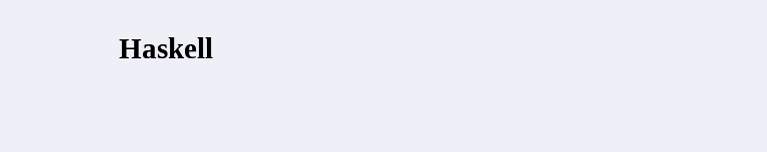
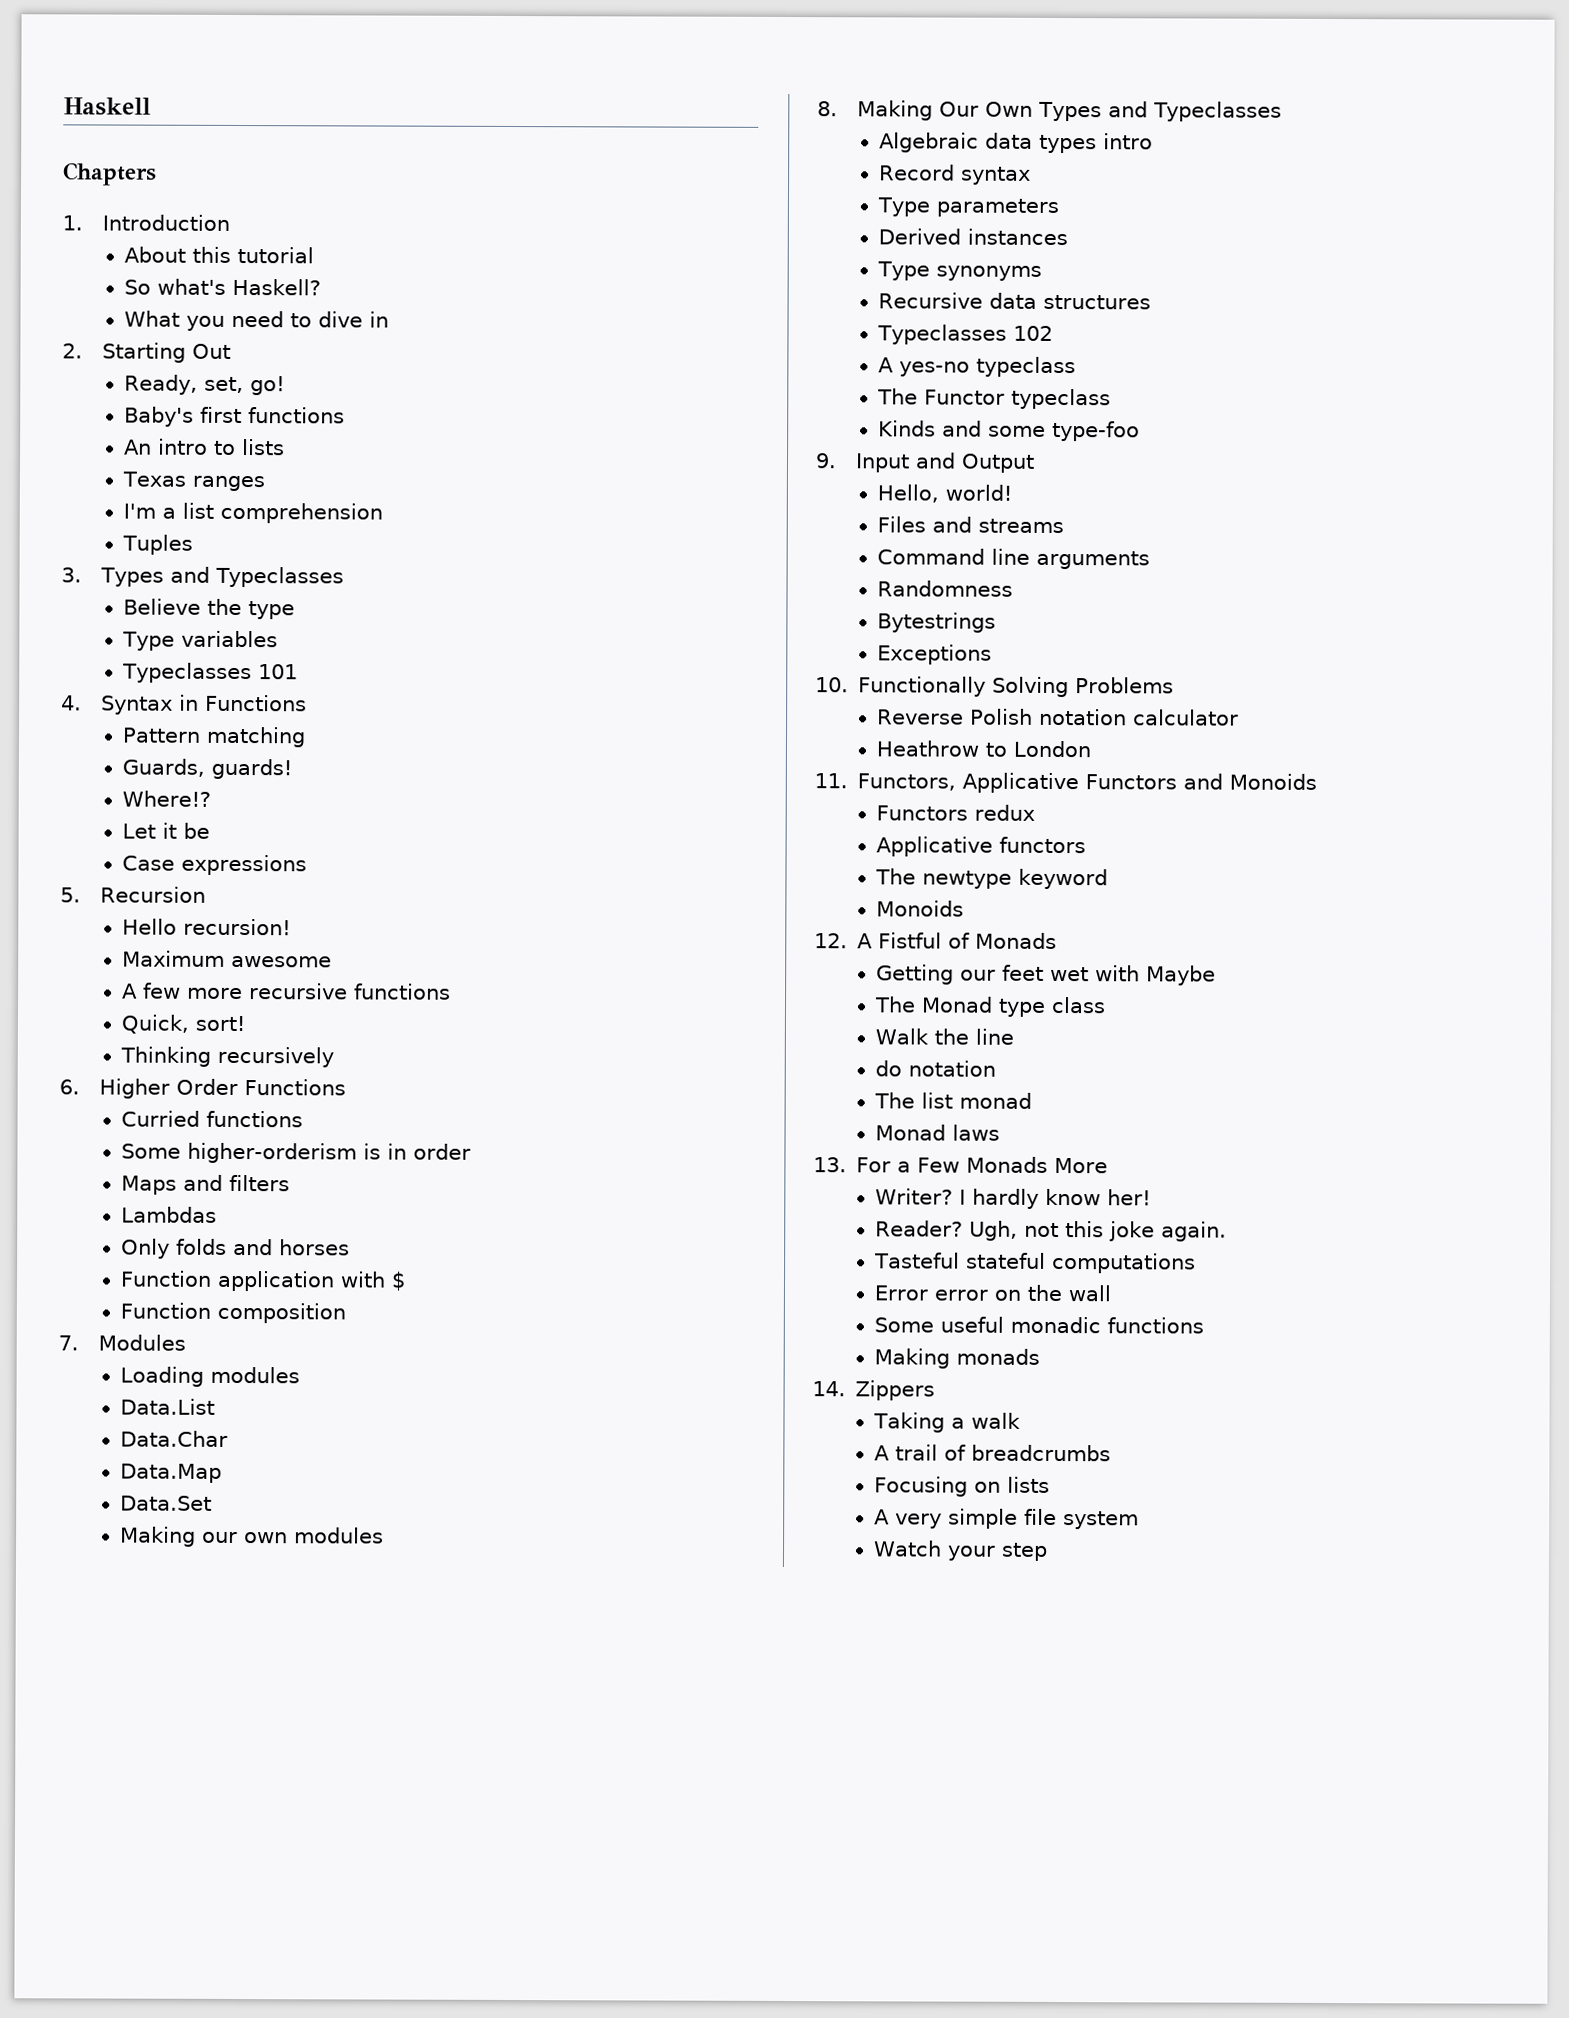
+ Chapters
+ 1. Introduction
+ About this tutorial
+ So what's Haskell?
+ What you need to dive in
+ 2. Starting Out
+ Ready, set, go!
+ Baby's first functions
+ An intro to lists
+ Texas ranges
+ I'm a list comprehension
+ Tuples
+ 3. Types and Typeclasses
+ Believe the type
+ Type variables
+ Typeclasses 101
+ 4. Syntax in Functions
+ Pattern matching
+ Guards, guards!
+ Where!?
+ Let it be
+ Case expressions
+ 5. Recursion
+ Hello recursion!
+ Maximum awesome
+ A few more recursive functions
+ Quick, sort!
+ Thinking recursively
+ 6. Higher Order Functions
+ Curried functions
+ Some higher-orderism is in order
+ Maps and filters
+ Lambdas
+ Only folds and horses
+ Function application with $
+ Function composition
+ 7. Modules
+ Loading modules
+ Data.List
+ Data.Char
+ Data.Map
+ Data.Set
+ Making our own modules
+ 8. Making Our Own Types and Typeclasses
+ Algebraic data types intro
+ Record syntax
+ Type parameters
+ Derived instances
+ Type synonyms
+ Recursive data structures
+ Typeclasses 102
+ A yes-no typeclass
+ The Functor typeclass
+ Kinds and some type-foo
+ 9. Input and Output
+ Hello, world!
+ Files and streams
+ Command line arguments
+ Randomness
+ Bytestrings
+ Exceptions
+ 10. Functionally Solving Problems
+ Reverse Polish notation calculator
+ Heathrow to London
+ 11. Functors, Applicative Functors and Monoids
+ Functors redux
+ Applicative functors
+ The newtype keyword
+ Monoids
+ 12. A Fistful of Monads
+ Getting our feet wet with Maybe
+ The Monad type class
+ Walk the line
+ do notation
+ The list monad
+ Monad laws
+ 13. For a Few Monads More
+ Writer? I hardly know her!
+ Reader? Ugh, not this joke again.
+ Tasteful stateful computations
+ Error error on the wall
+ Some useful monadic functions
+ Making monads
+ 14. Zippers
+ Taking a walk
+ A trail of breadcrumbs
+ Focusing on lists
+ A very simple file system
+ Watch your step

